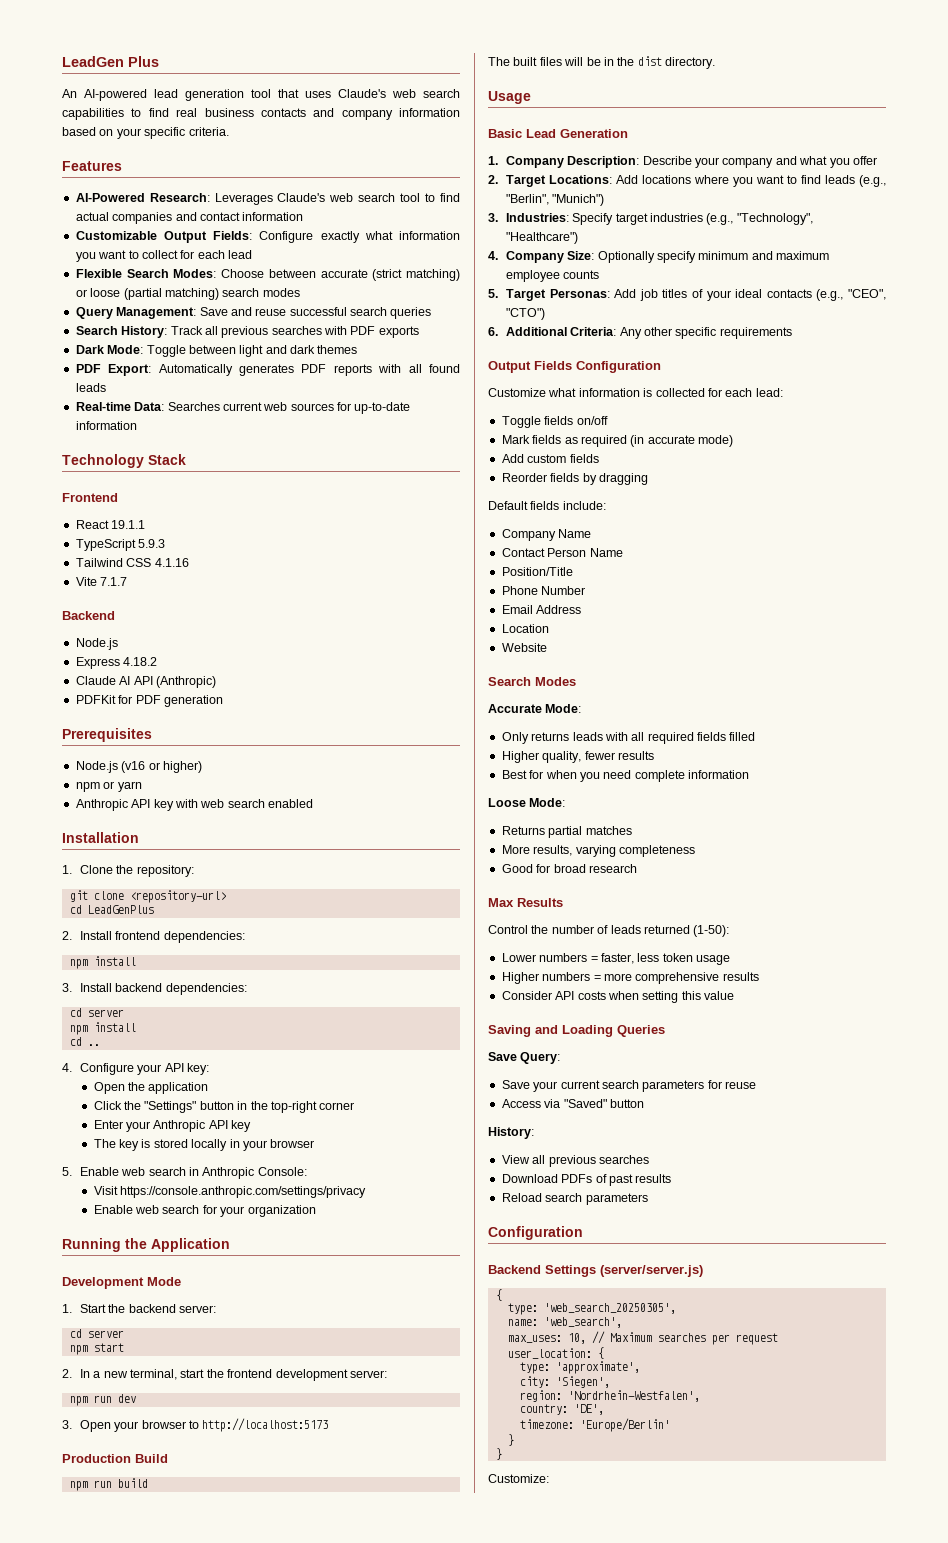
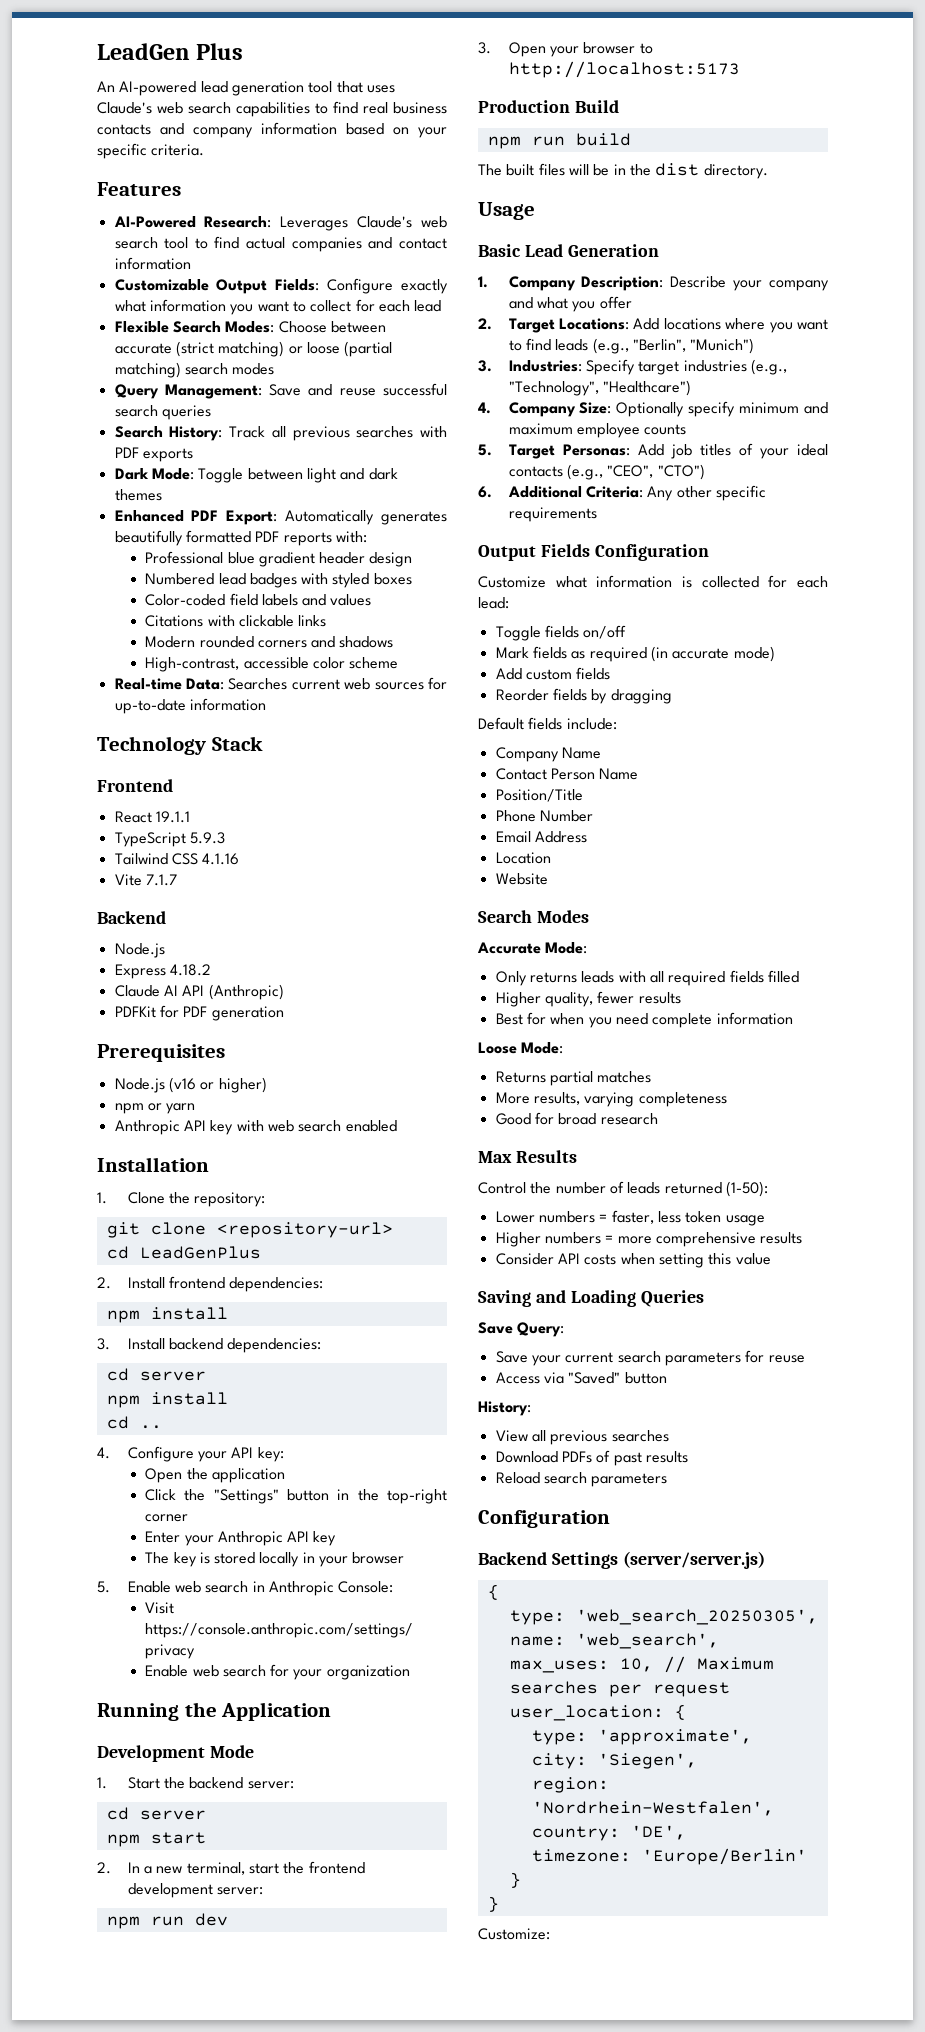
- PDF Export: Automatically generates PDF reports with all found leads
+ Enhanced PDF Export: Automatically generates beautifully formatted PDF reports with:
+ Professional blue gradient header design
+ Numbered lead badges with styled boxes
+ Color-coded field labels and values
+ Citations with clickable links
+ Modern rounded corners and shadows
+ High-contrast, accessible color scheme

